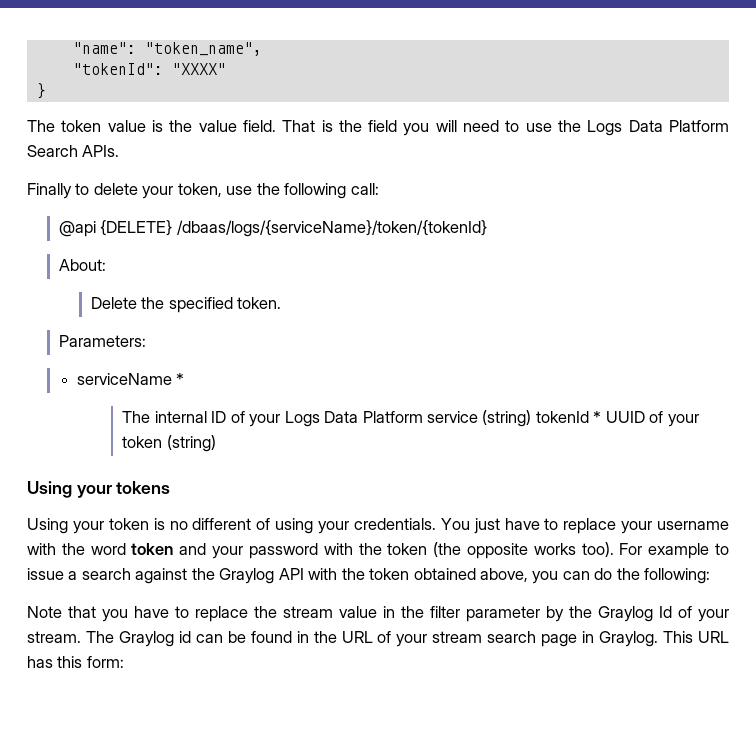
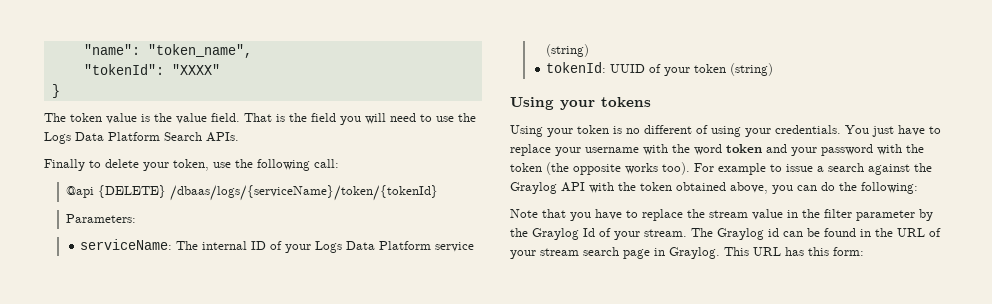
- About:
- Delete the specified token.
- serviceName *
- The internal ID of your Logs Data Platform service (string) tokenId * UUID of your token (string)
+ serviceName: The internal ID of your Logs Data Platform service (string)
+ tokenId: UUID of your token (string)

